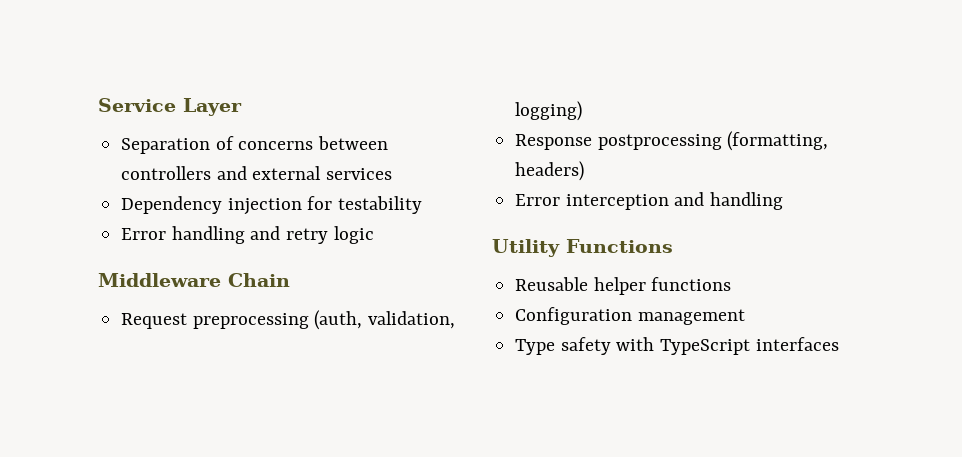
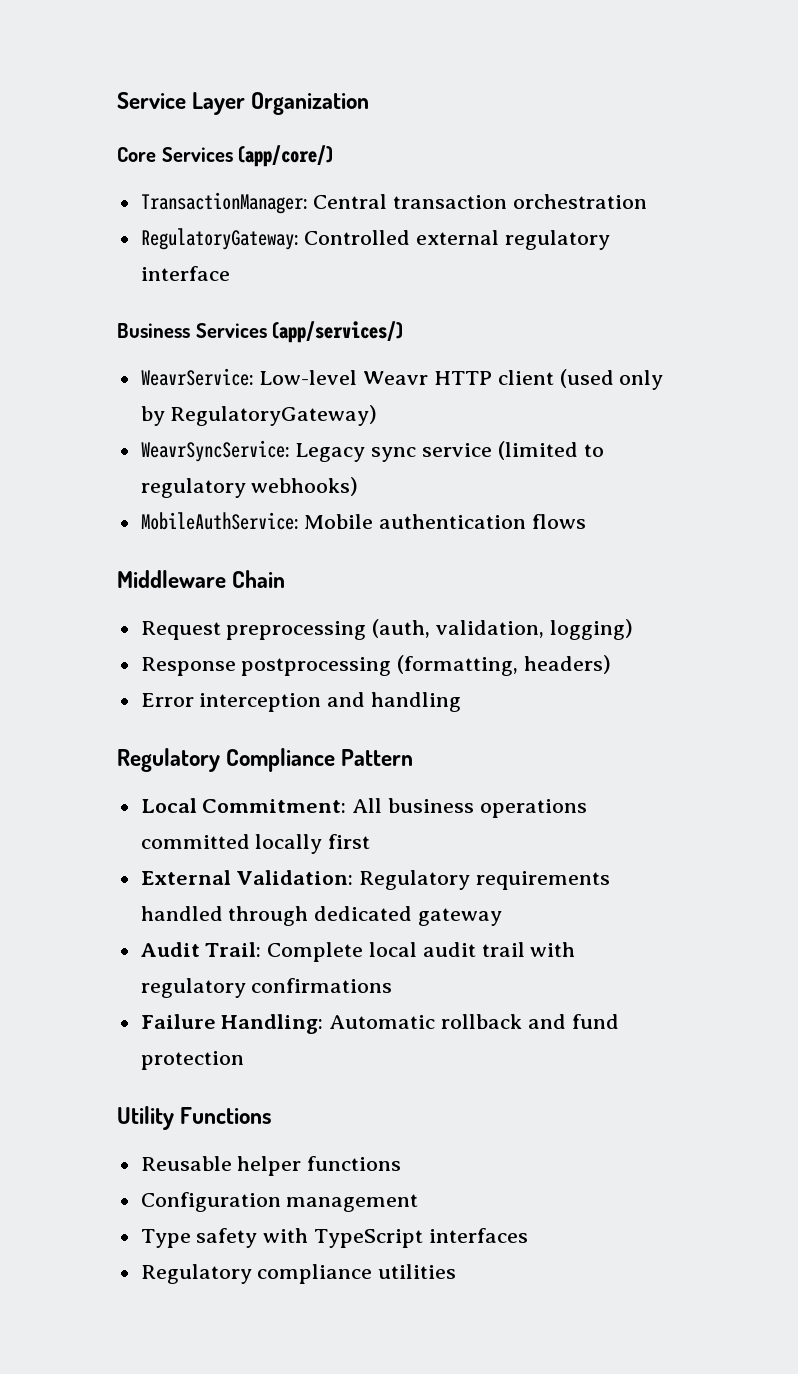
- Service Layer
- Separation of concerns between controllers and external services
- Dependency injection for testability
- Error handling and retry logic
+ Service Layer Organization
+ Core Services (app/core/)
+ TransactionManager: Central transaction orchestration
+ RegulatoryGateway: Controlled external regulatory interface
+ Business Services (app/services/)
+ WeavrService: Low-level Weavr HTTP client (used only by RegulatoryGateway)
+ WeavrSyncService: Legacy sync service (limited to regulatory webhooks)
+ MobileAuthService: Mobile authentication flows
+ Regulatory Compliance Pattern
+ Local Commitment: All business operations committed locally first
+ External Validation: Regulatory requirements handled through dedicated gateway
+ Audit Trail: Complete local audit trail with regulatory confirmations
+ Failure Handling: Automatic rollback and fund protection
+ Regulatory compliance utilities

